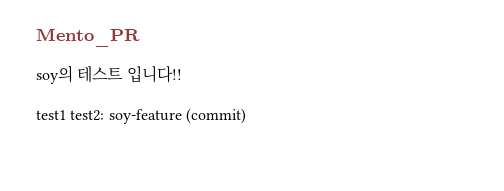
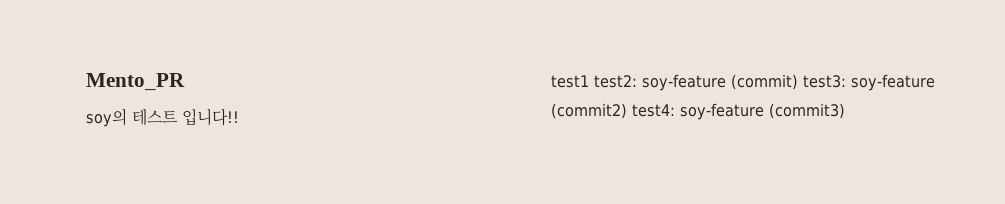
- test1 test2: soy-feature (commit)
+ test1 test2: soy-feature (commit) test3: soy-feature (commit2) test4: soy-feature (commit3)

